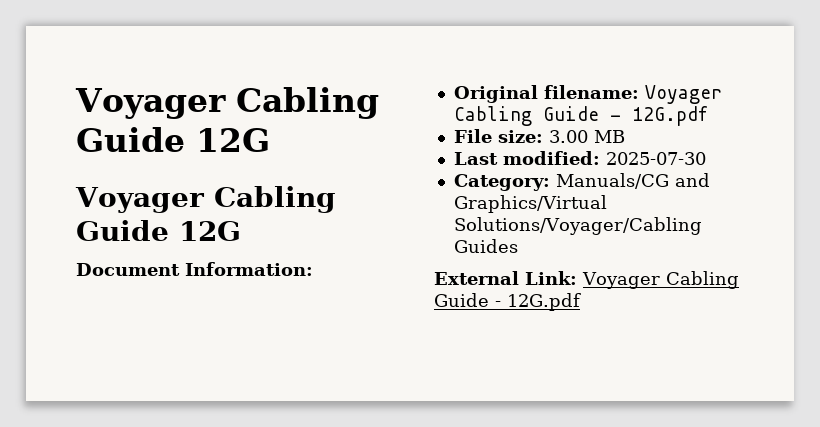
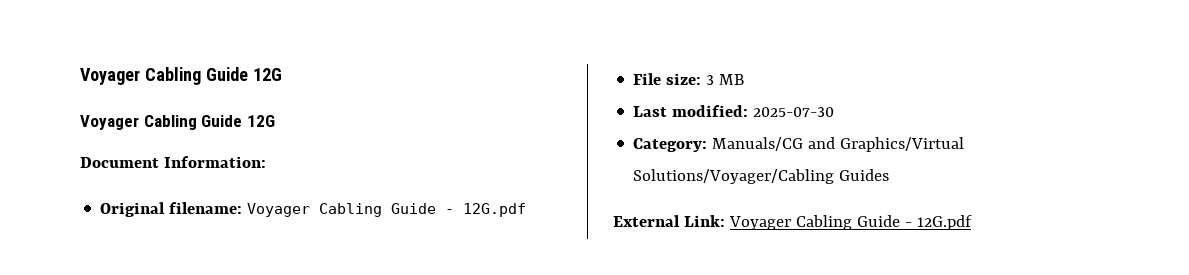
- File size: 3.00 MB
+ File size: 3 MB

